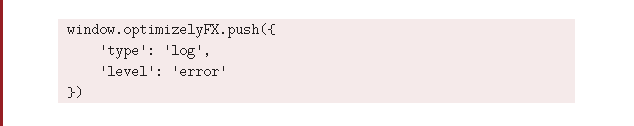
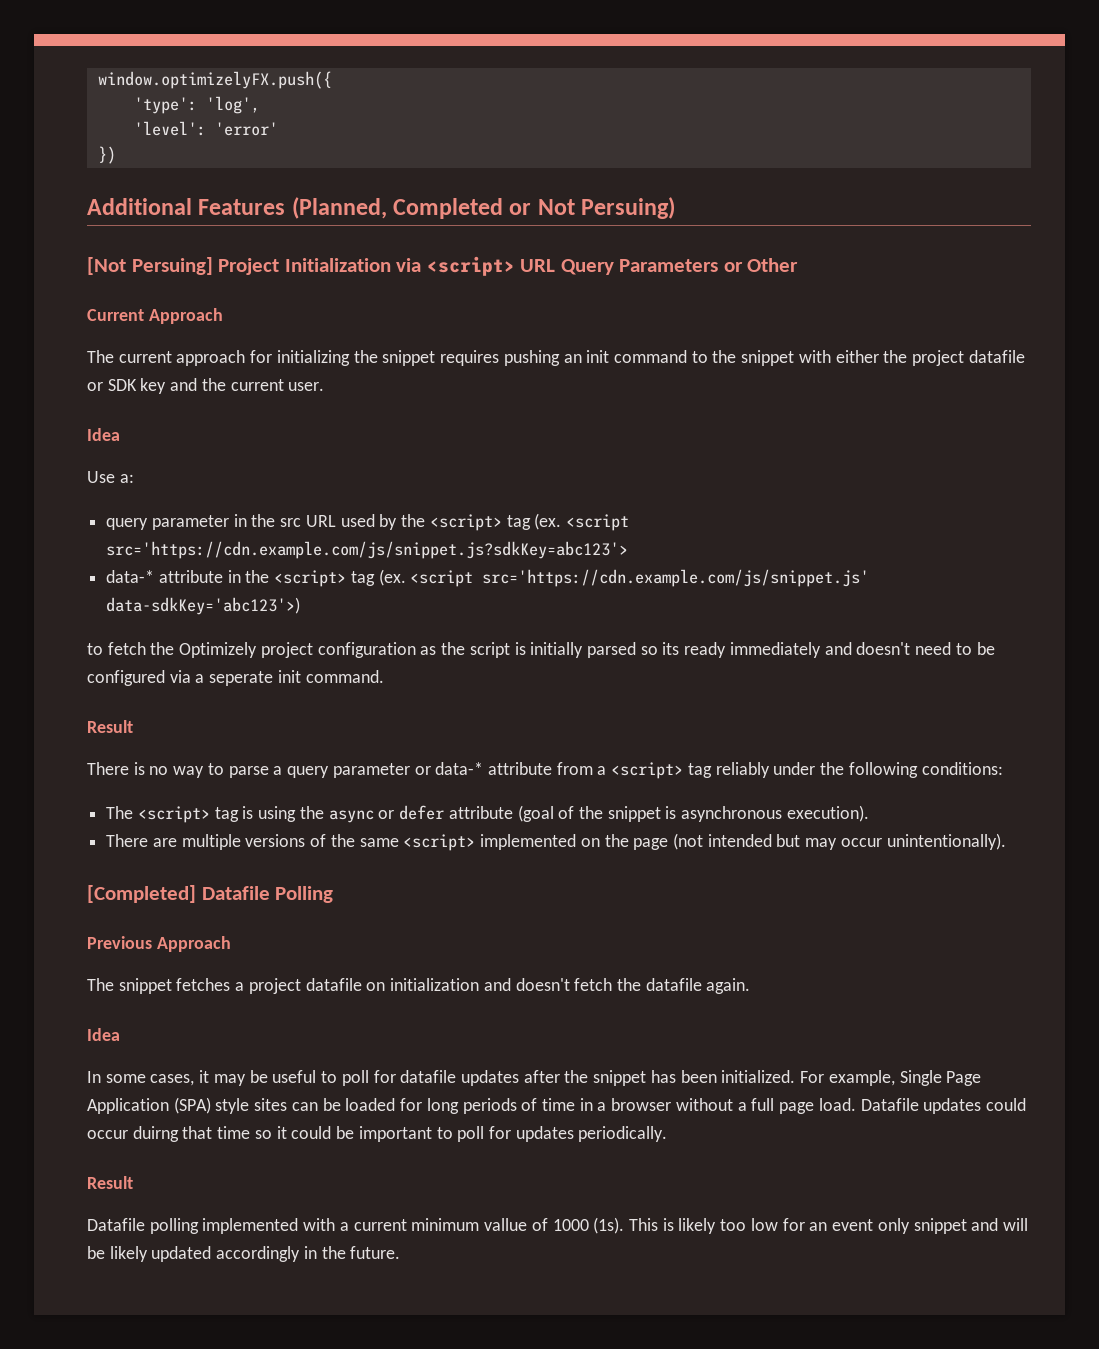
+ Additional Features (Planned, Completed or Not Persuing)
+ [Not Persuing] Project Initialization via <script> URL Query Parameters or Other
+ Current Approach
+ The current approach for initializing the snippet requires pushing an init command to the snippet with either the project datafile or SDK key and the current user.
+ Idea
+ Use a:
+ query parameter in the src URL used by the <script> tag (ex. <script src='https://cdn.example.com/js/snippet.js?sdkKey=abc123'>
+ data-* attribute in the <script> tag (ex. <script src='https://cdn.example.com/js/snippet.js' data-sdkKey='abc123'>)
+ to fetch the Optimizely project configuration as the script is initially parsed so its ready immediately and doesn't need to be configured via a seperate init command.
+ Result
+ There is no way to parse a query parameter or data-* attribute from a <script> tag reliably under the following conditions:
+ The <script> tag is using the async or defer attribute (goal of the snippet is asynchronous execution).
+ There are multiple versions of the same <script> implemented on the page (not intended but may occur unintentionally).
+ [Completed] Datafile Polling
+ Previous Approach
+ The snippet fetches a project datafile on initialization and doesn't fetch the datafile again.
+ Idea
+ In some cases, it may be useful to poll for datafile updates after the snippet has been initialized. For example, Single Page Application (SPA) style sites can be loaded for long periods of time in a browser without a full page load. Datafile updates could occur duirng that time so it could be important to poll for updates periodically.
+ Result
+ Datafile polling implemented with a current minimum vallue of 1000 (1s). This is likely too low for an event only snippet and will be likely updated accordingly in the future.

